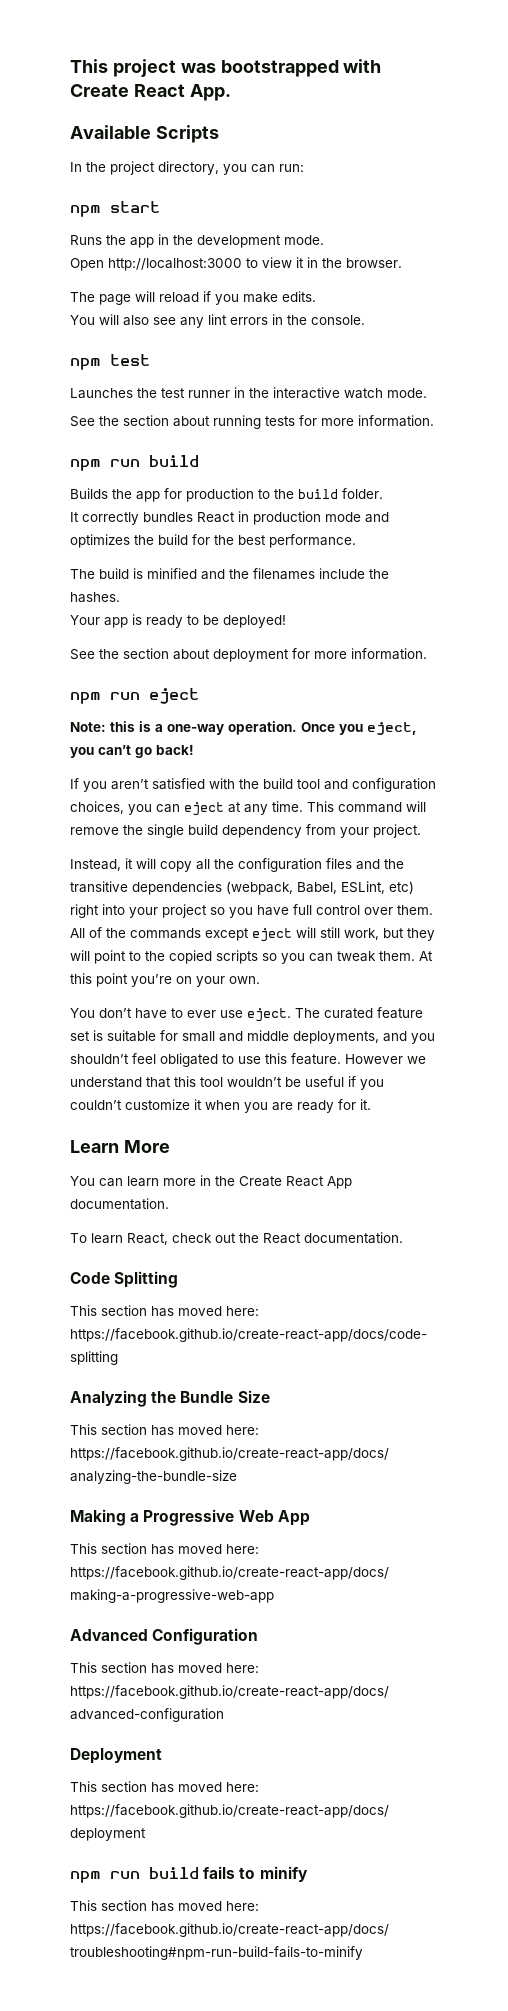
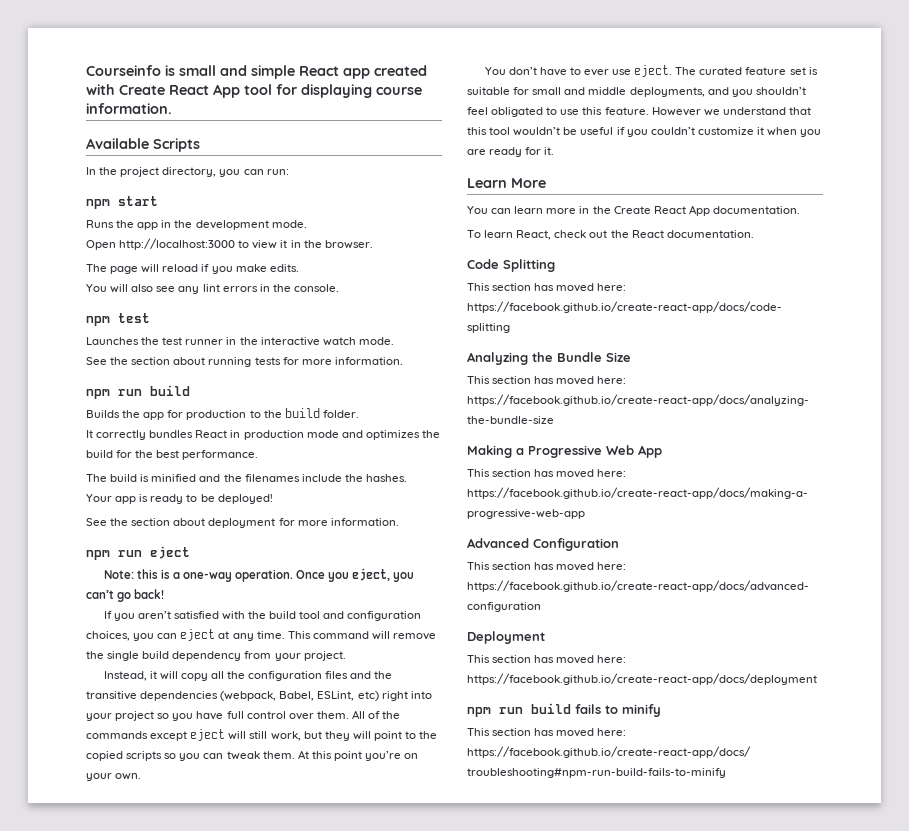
- This project was bootstrapped with Create React App.
+ Courseinfo is small and simple React app created with Create React App tool for displaying course information.

